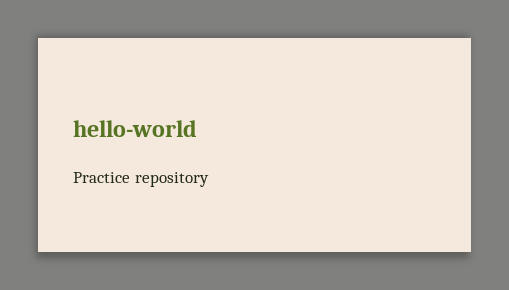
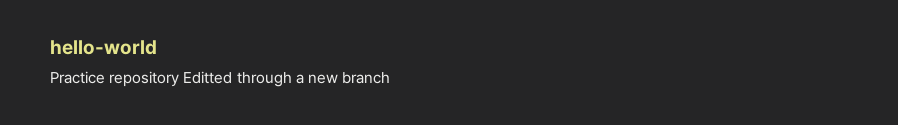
- Practice repository
+ Practice repository Editted through a new branch

